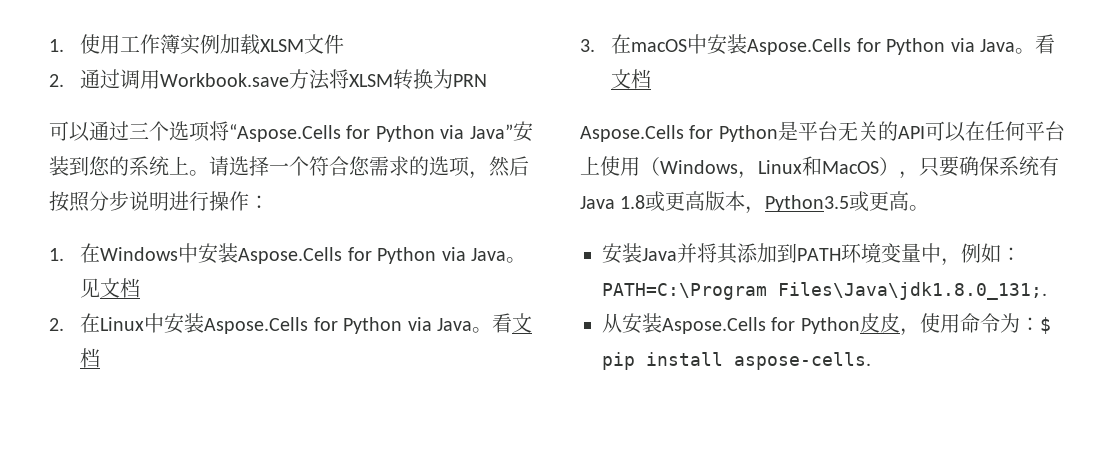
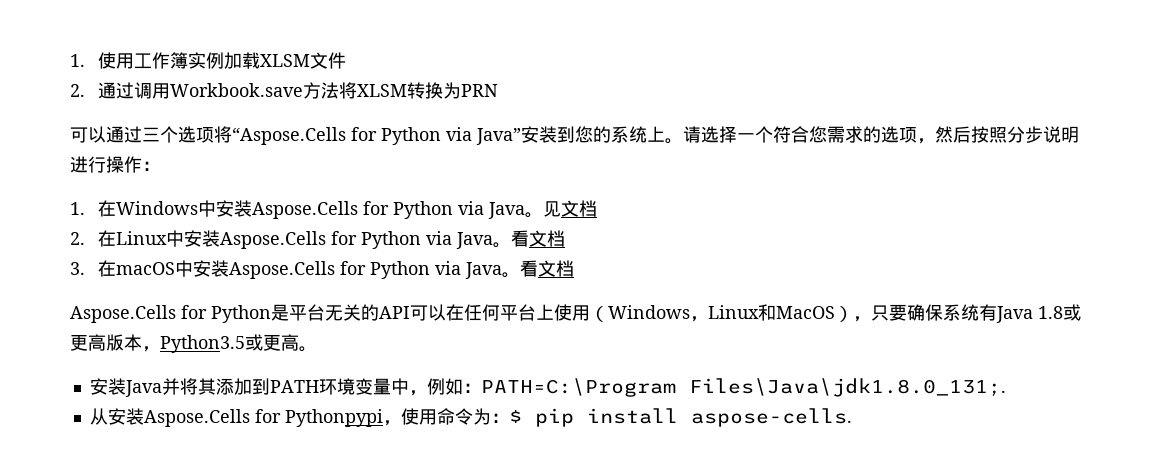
- 从安装Aspose.Cells for Python皮皮，使用命令为：$ pip install aspose-cells.
+ 从安装Aspose.Cells for Pythonpypi，使用命令为：$ pip install aspose-cells.

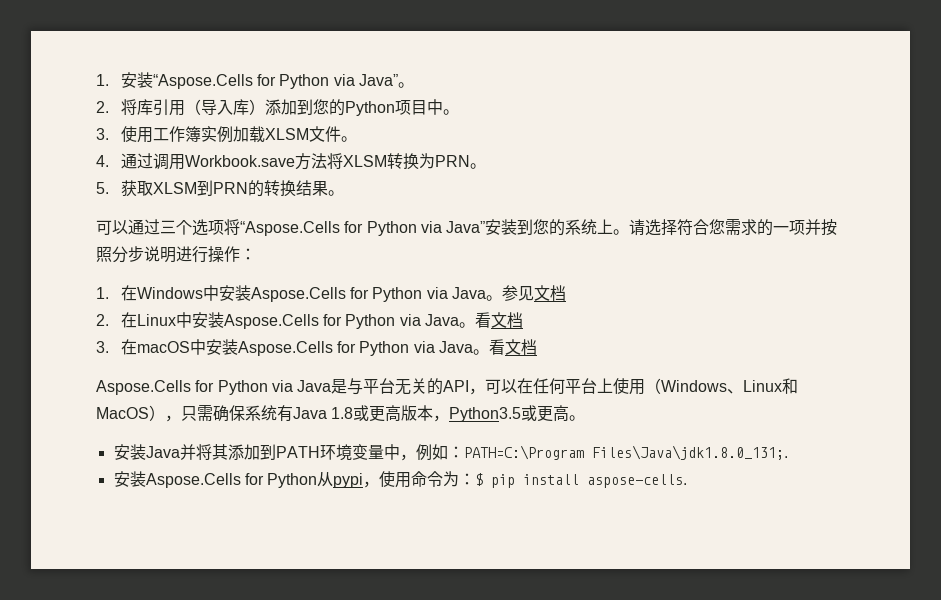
- 1.使用工作簿实例加载XLSM文件
- 2.通过调用Workbook.save方法将XLSM转换为PRN
+ 1.安装“Aspose.Cells for Python via Java”。
+ 2.将库引用（导入库）添加到您的Python项目中。
+ 3.使用工作簿实例加载XLSM文件。
+ 4.通过调用Workbook.save方法将XLSM转换为PRN。
+ 5.获取XLSM到PRN的转换结果。
- 请选择一个符合您需求的选项，然后按照分步说明进行操作：
+ 请选择符合您需求的一项并按照分步说明进行操作：
- 见文档
+ 参见文档
- Aspose.Cells for Python是平台无关的API可以在任何平台上使用（Windows，Linux和MacOS），只要确保系统有Java 1.8或更高版本，Python3.5或更高。
+ Aspose.Cells for Python via Java是与平台无关的API，可以在任何平台上使用（Windows、Linux和MacOS），只需确保系统有Java 1.8或更高版本，Python3.5或更高。
- 从安装Aspose.Cells for Pythonpypi，使用命令为：$ pip install aspose-cells.
+ 安装Aspose.Cells for Python从pypi，使用命令为：$ pip install aspose-cells.

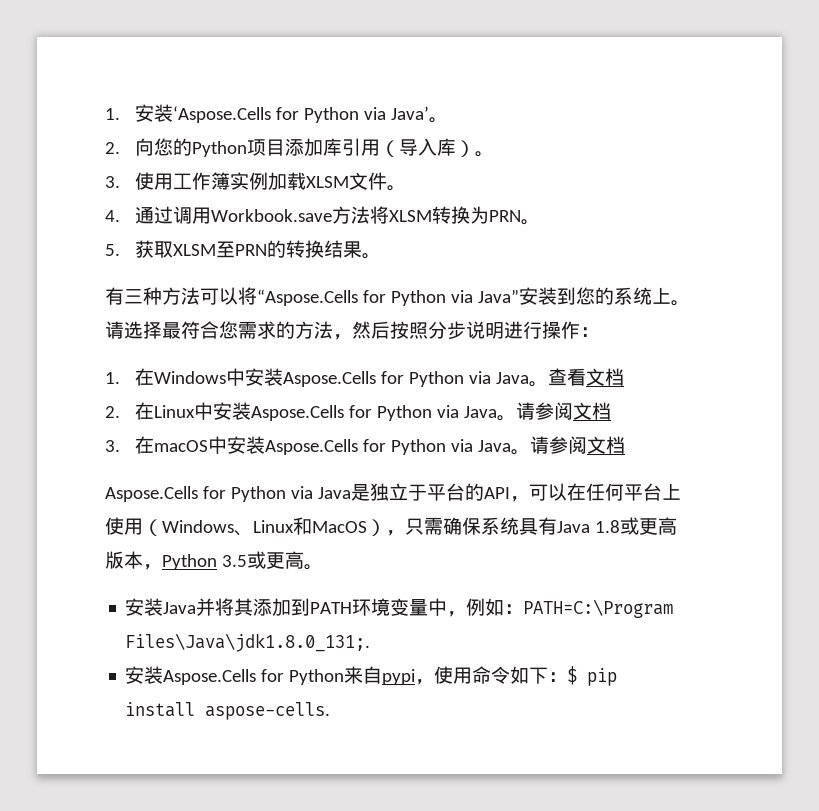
- 1.安装“Aspose.Cells for Python via Java”。
+ 1.安装‘Aspose.Cells for Python via Java’。
- 2.将库引用（导入库）添加到您的Python项目中。
+ 2.向您的Python项目添加库引用（导入库）。
- 5.获取XLSM到PRN的转换结果。
+ 5.获取XLSM至PRN的转换结果。
- 可以通过三个选项将“Aspose.Cells for Python via Java”安装到您的系统上。
+ 有三种方法可以将“Aspose.Cells for Python via Java”安装到您的系统上。
- 请选择符合您需求的一项并按照分步说明进行操作：
+ 请选择最符合您需求的方法，然后按照分步说明进行操作：
- 参见文档
+ 查看文档
- 2.在Linux中安装Aspose.Cells for Python via Java。看文档
+ 2.在Linux中安装Aspose.Cells for Python via Java。请参阅文档
- 3.在macOS中安装Aspose.Cells for Python via Java。看文档
+ 3.在macOS中安装Aspose.Cells for Python via Java。请参阅文档
- Aspose.Cells for Python via Java是与平台无关的API，可以在任何平台上使用（Windows、Linux和MacOS），只需确保系统有Java 1.8或更高版本，Python3.5或更高。
+ Aspose.Cells for Python via Java是独立于平台的API，可以在任何平台上使用（Windows、Linux和MacOS），只需确保系统具有Java 1.8或更高版本，Python 3.5或更高。
- 安装Aspose.Cells for Python从pypi，使用命令为：$ pip install aspose-cells.
+ 安装Aspose.Cells for Python来自pypi，使用命令如下：$ pip install aspose-cells.

